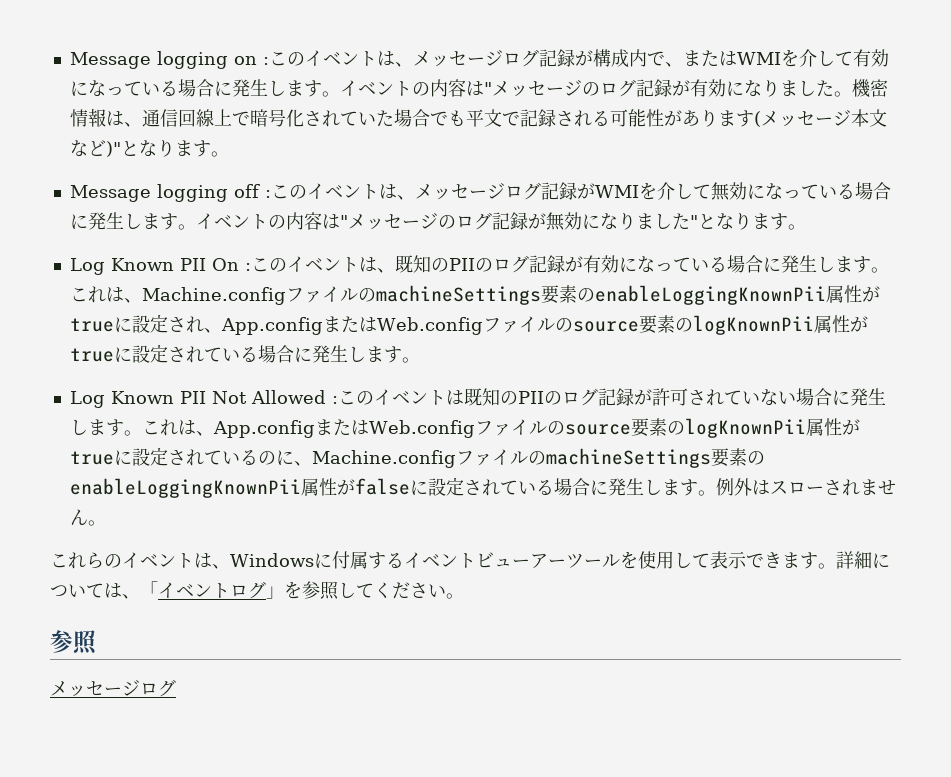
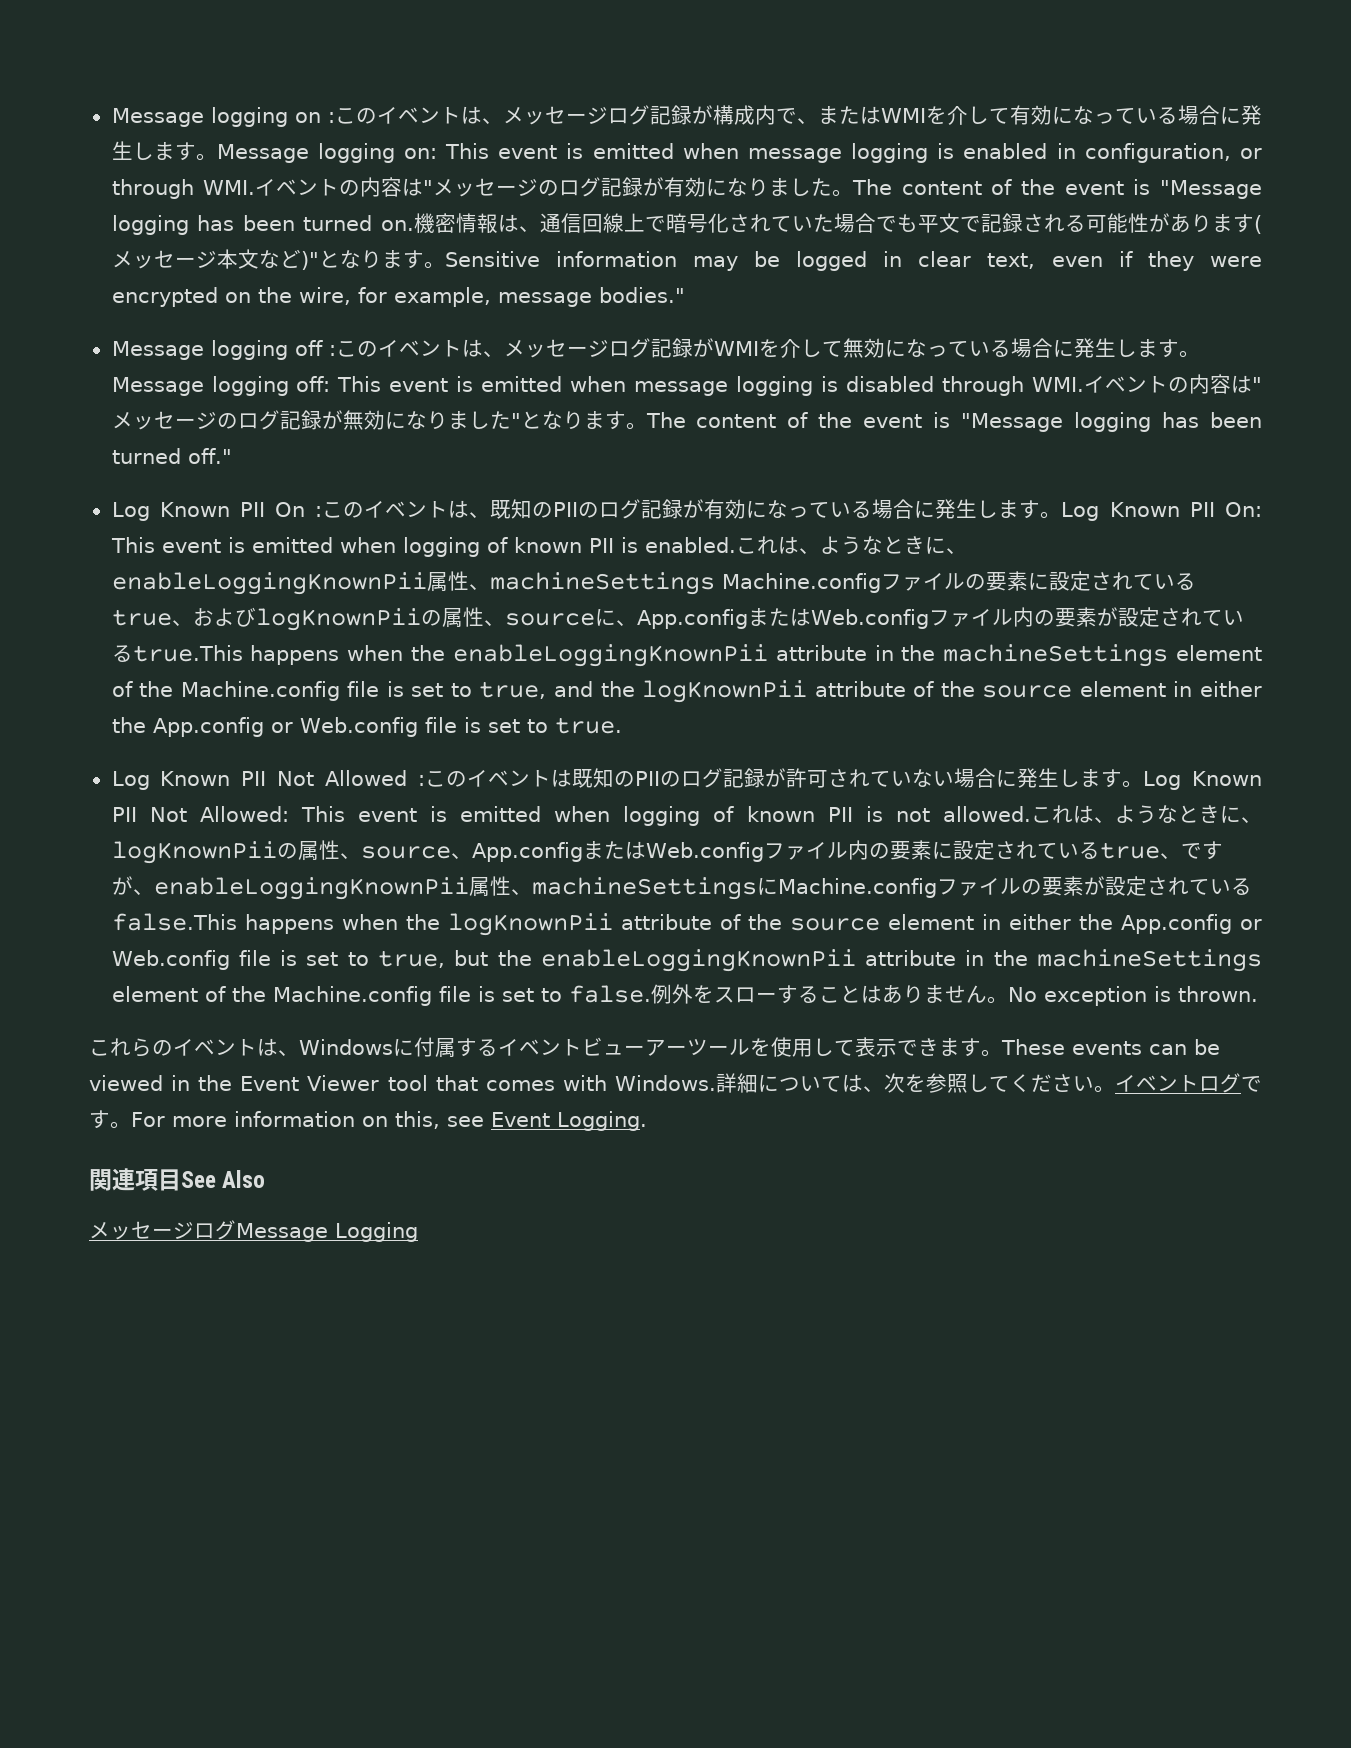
- イベントの内容は"メッセージのログ記録が有効になりました。
+ Message logging on: This event is emitted when message logging is enabled in configuration, or through WMI.イベントの内容は"メッセージのログ記録が有効になりました。
+ The content of the event is "Message logging has been turned on.
+ Sensitive information may be logged in clear text, even if they were encrypted on the wire, for example, message bodies."
- イベントの内容は"メッセージのログ記録が無効になりました"となります。
+ Message logging off: This event is emitted when message logging is disabled through WMI.イベントの内容は"メッセージのログ記録が無効になりました"となります。The content of the event is "Message logging has been turned off."
- これは、Machine.configファイルのmachineSettings要素のenableLoggingKnownPii属性がtrueに設定され、App.configまたはWeb.configファイルのsource要素のlogKnownPii属性がtrueに設定されている場合に発生します。
+ Log Known PII On: This event is emitted when logging of known PII is enabled.これは、ようなときに、enableLoggingKnownPii属性、machineSettings Machine.configファイルの要素に設定されているtrue、およびlogKnownPiiの属性、sourceに、App.configまたはWeb.configファイル内の要素が設定されているtrue.This happens when the enableLoggingKnownPii attribute in the machineSettings element of the Machine.config file is set to true, and the logKnownPii attribute of the source element in either the App.config or Web.config file is set to true.
- これは、App.configまたはWeb.configファイルのsource要素のlogKnownPii属性がtrueに設定されているのに、Machine.configファイルのmachineSettings要素のenableLoggingKnownPii属性がfalseに設定されている場合に発生します。例外はスローされません。
+ Log Known PII Not Allowed: This event is emitted when logging of known PII is not allowed.これは、ようなときに、logKnownPiiの属性、source、App.configまたはWeb.configファイル内の要素に設定されているtrue、ですが、enableLoggingKnownPii属性、machineSettingsにMachine.configファイルの要素が設定されているfalse.This happens when the logKnownPii attribute of the source element in either the App.config or Web.config file is set to true, but the enableLoggingKnownPii attribute in the machineSettings element of the Machine.config file is set to false.例外をスローすることはありません。No exception is thrown.
- 詳細については、「イベントログ」を参照してください。
- 参照
- メッセージログ
+ These events can be viewed in the Event Viewer tool that comes with Windows.詳細については、次を参照してください。イベントログです。For more information on this, see Event Logging.
+ 関連項目See Also
+ メッセージログMessage Logging

